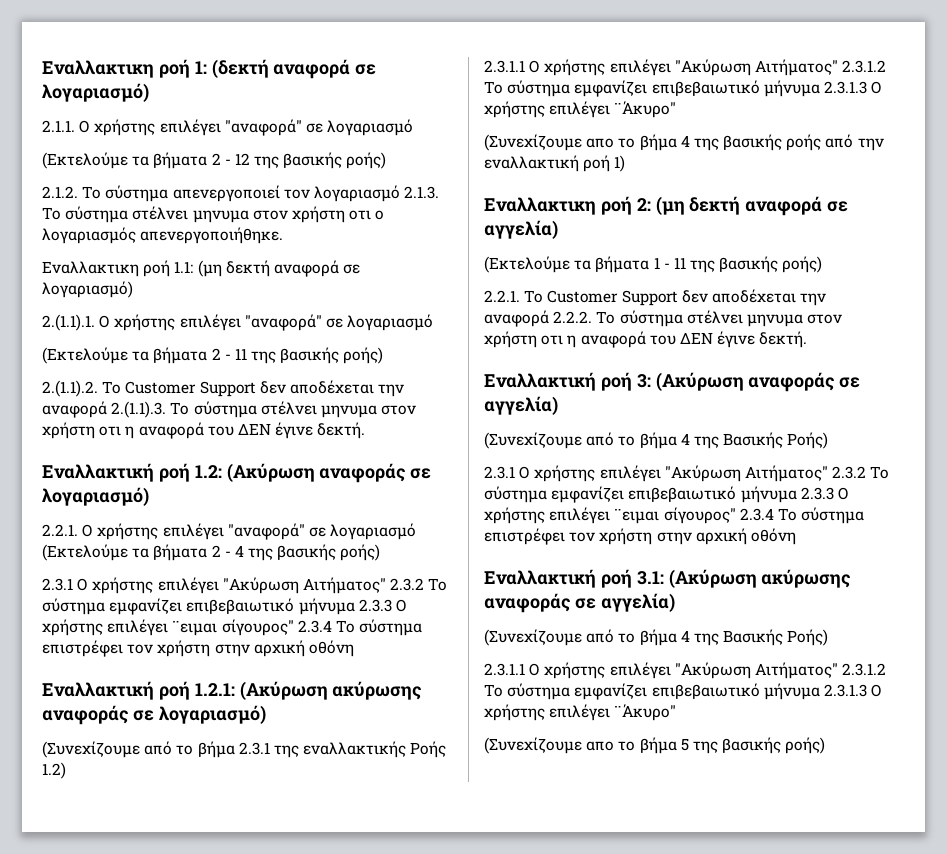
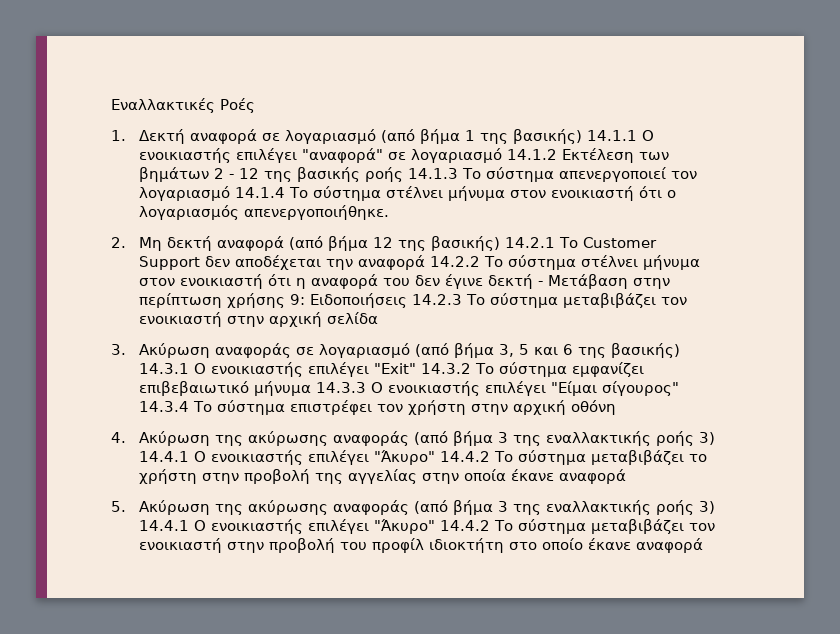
- Εναλλακτικη ροή 1: (δεκτή αναφορά σε λογαριασμό)
- 2.1.1. Ο χρήστης επιλέγει "αναφορά" σε λογαριασμό
- (Εκτελούμε τα βήματα 2 - 12 της βασικής ροής)
- 2.1.2. Το σύστημα απενεργοποιεί τον λογαριασμό 2.1.3. Το σύστημα στέλνει μηνυμα στον χρήστη οτι ο λογαριασμός απενεργοποιήθηκε.
+ Εναλλακτικές Ροές
+ 1. Δεκτή αναφορά σε λογαριασμό (από βήμα 1 της βασικής) 14.1.1 Ο ενοικιαστής επιλέγει "αναφορά" σε λογαριασμό 14.1.2 Εκτέλεση των βημάτων 2 - 12 της βασικής ροής 14.1.3 Το σύστημα απενεργοποιεί τον λογαριασμό 14.1.4 Το σύστημα στέλνει μήνυμα στον ενοικιαστή ότι ο λογαριασμός απενεργοποιήθηκε.
- Εναλλακτικη ροή 1.1: (μη δεκτή αναφορά σε λογαριασμό)
- 2.(1.1).1. Ο χρήστης επιλέγει "αναφορά" σε λογαριασμό
- (Εκτελούμε τα βήματα 2 - 11 της βασικής ροής)
- 2.(1.1).2. Το Customer Support δεν αποδέχεται την αναφορά 2.(1.1).3. Το σύστημα στέλνει μηνυμα στον χρήστη οτι η αναφορά του ΔΕΝ έγινε δεκτή.
- Εναλλακτική ροή 1.2: (Ακύρωση αναφοράς σε λογαριασμό)
- 2.2.1. Ο χρήστης επιλέγει "αναφορά" σε λογαριασμό (Εκτελούμε τα βήματα 2 - 4 της βασικής ροής)
- 2.3.1 Ο χρήστης επιλέγει "Ακύρωση Αιτήματος" 2.3.2 Το σύστημα εμφανίζει επιβεβαιωτικό μήνυμα 2.3.3 Ο χρήστης επιλέγει ¨ειμαι σίγουρος" 2.3.4 Το σύστημα επιστρέφει τον χρήστη στην αρχική οθόνη
- Εναλλακτική ροή 1.2.1: (Ακύρωση ακύρωσης αναφοράς σε λογαριασμό)
- (Συνεχίζουμε από το βήμα 2.3.1 της εναλλακτικής Ροής 1.2)
- 2.3.1.1 Ο χρήστης επιλέγει "Ακύρωση Αιτήματος" 2.3.1.2 Το σύστημα εμφανίζει επιβεβαιωτικό μήνυμα 2.3.1.3 Ο χρήστης επιλέγει ¨Άκυρο"
- (Συνεχίζουμε απο το βήμα 4 της βασικής ροής από την εναλλακτική ροή 1)
- Εναλλακτικη ροή 2: (μη δεκτή αναφορά σε αγγελία)
- (Εκτελούμε τα βήματα 1 - 11 της βασικής ροής)
- 2.2.1. Το Customer Support δεν αποδέχεται την αναφορά 2.2.2. Το σύστημα στέλνει μηνυμα στον χρήστη οτι η αναφορά του ΔΕΝ έγινε δεκτή.
- Εναλλακτική ροή 3: (Ακύρωση αναφοράς σε αγγελία)
- (Συνεχίζουμε από το βήμα 4 της Βασικής Ροής)
- 2.3.1 Ο χρήστης επιλέγει "Ακύρωση Αιτήματος" 2.3.2 Το σύστημα εμφανίζει επιβεβαιωτικό μήνυμα 2.3.3 Ο χρήστης επιλέγει ¨ειμαι σίγουρος" 2.3.4 Το σύστημα επιστρέφει τον χρήστη στην αρχική οθόνη
- Εναλλακτική ροή 3.1: (Ακύρωση ακύρωσης αναφοράς σε αγγελία)
- (Συνεχίζουμε από το βήμα 4 της Βασικής Ροής)
- 2.3.1.1 Ο χρήστης επιλέγει "Ακύρωση Αιτήματος" 2.3.1.2 Το σύστημα εμφανίζει επιβεβαιωτικό μήνυμα 2.3.1.3 Ο χρήστης επιλέγει ¨Άκυρο"
- (Συνεχίζουμε απο το βήμα 5 της βασικής ροής)
+ 2. Μη δεκτή αναφορά (από βήμα 12 της βασικής) 14.2.1 Το Customer Support δεν αποδέχεται την αναφορά 14.2.2 Το σύστημα στέλνει μήνυμα στον ενοικιαστή ότι η αναφορά του δεν έγινε δεκτή - Μετάβαση στην περίπτωση χρήσης 9: Ειδοποιήσεις 14.2.3 Το σύστημα μεταβιβάζει τον ενοικιαστή στην αρχική σελίδα
+ 3. Ακύρωση αναφοράς σε λογαριασμό (από βήμα 3, 5 και 6 της βασικής) 14.3.1 Ο ενοικιαστής επιλέγει "Exit" 14.3.2 Το σύστημα εμφανίζει επιβεβαιωτικό μήνυμα 14.3.3 Ο ενοικιαστής επιλέγει "Είμαι σίγουρος" 14.3.4 Το σύστημα επιστρέφει τον χρήστη στην αρχική οθόνη
+ 4. Ακύρωση της ακύρωσης αναφοράς (από βήμα 3 της εναλλακτικής ροής 3) 14.4.1 Ο ενοικιαστής επιλέγει "Άκυρο" 14.4.2 Το σύστημα μεταβιβάζει το χρήστη στην προβολή της αγγελίας στην οποία έκανε αναφορά
+ 5. Ακύρωση της ακύρωσης αναφοράς (από βήμα 3 της εναλλακτικής ροής 3) 14.4.1 Ο ενοικιαστής επιλέγει "Άκυρο" 14.4.2 Το σύστημα μεταβιβάζει τον ενοικιαστή στην προβολή του προφίλ ιδιοκτήτη στο οποίο έκανε αναφορά

